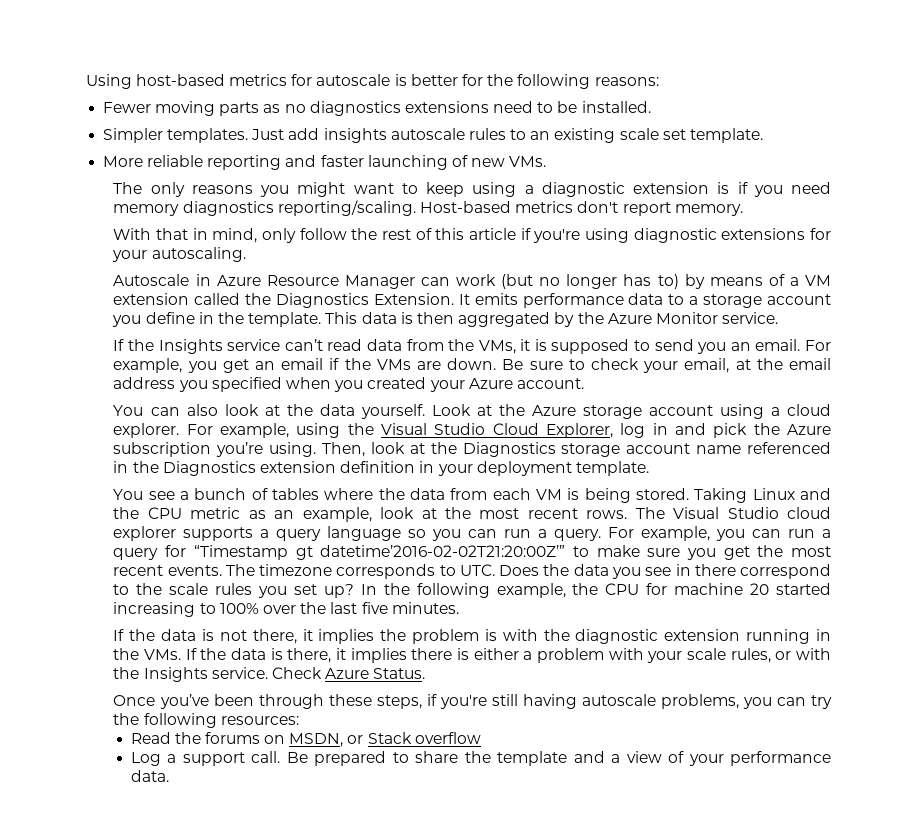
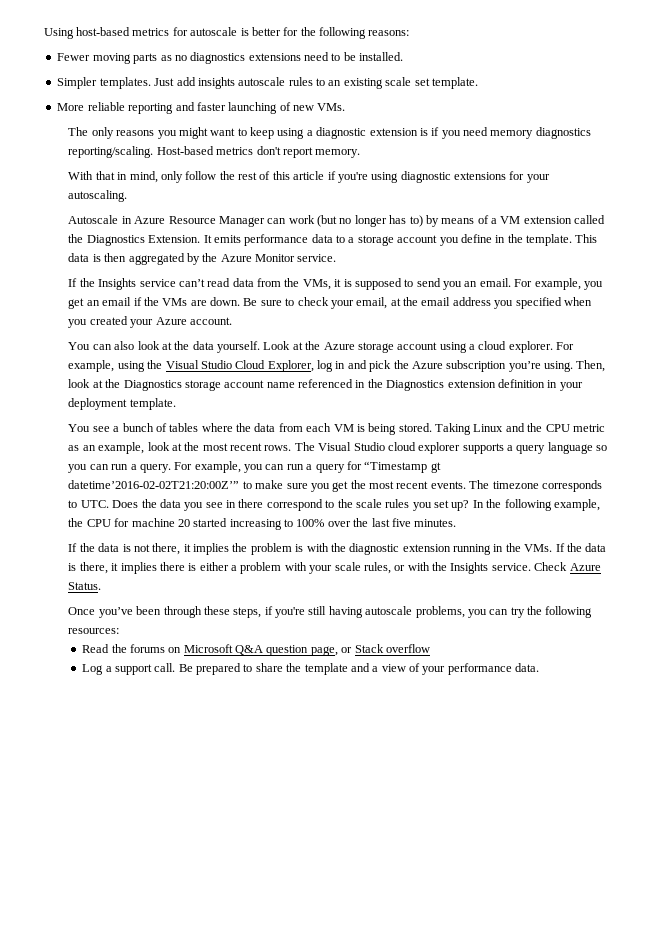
- Read the forums on MSDN, or Stack overflow
+ Read the forums on Microsoft Q&A question page, or Stack overflow

